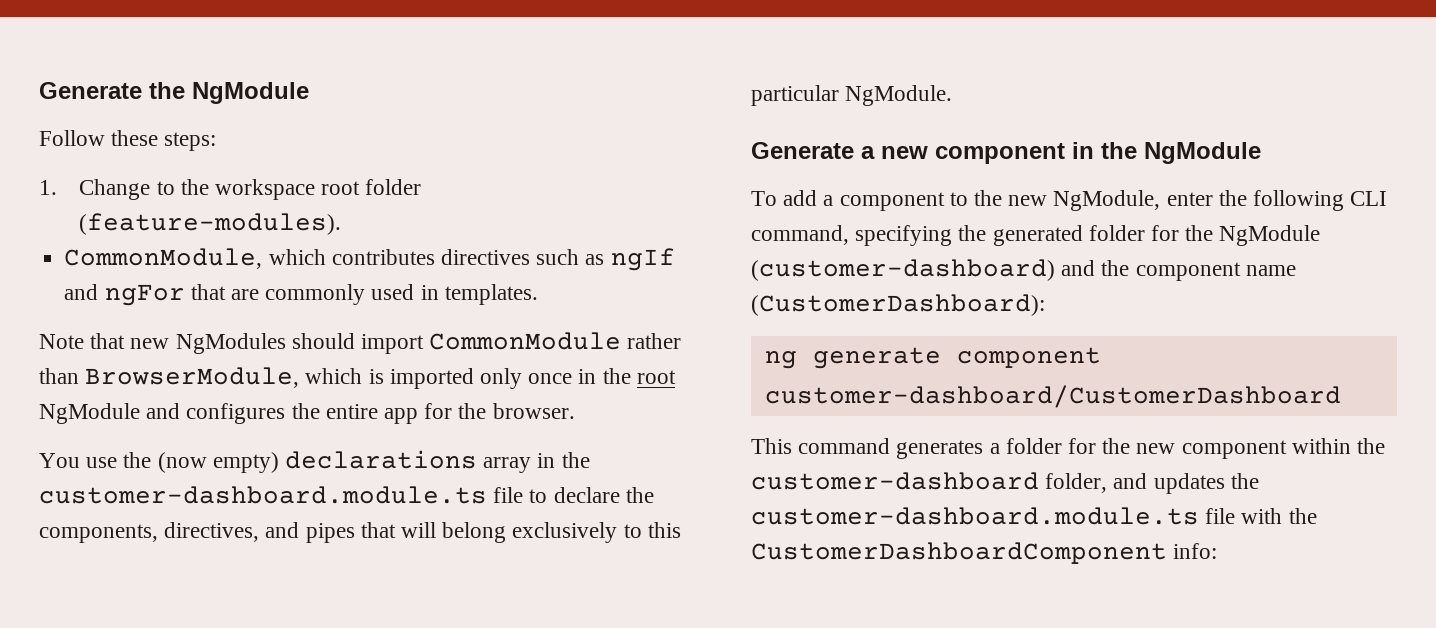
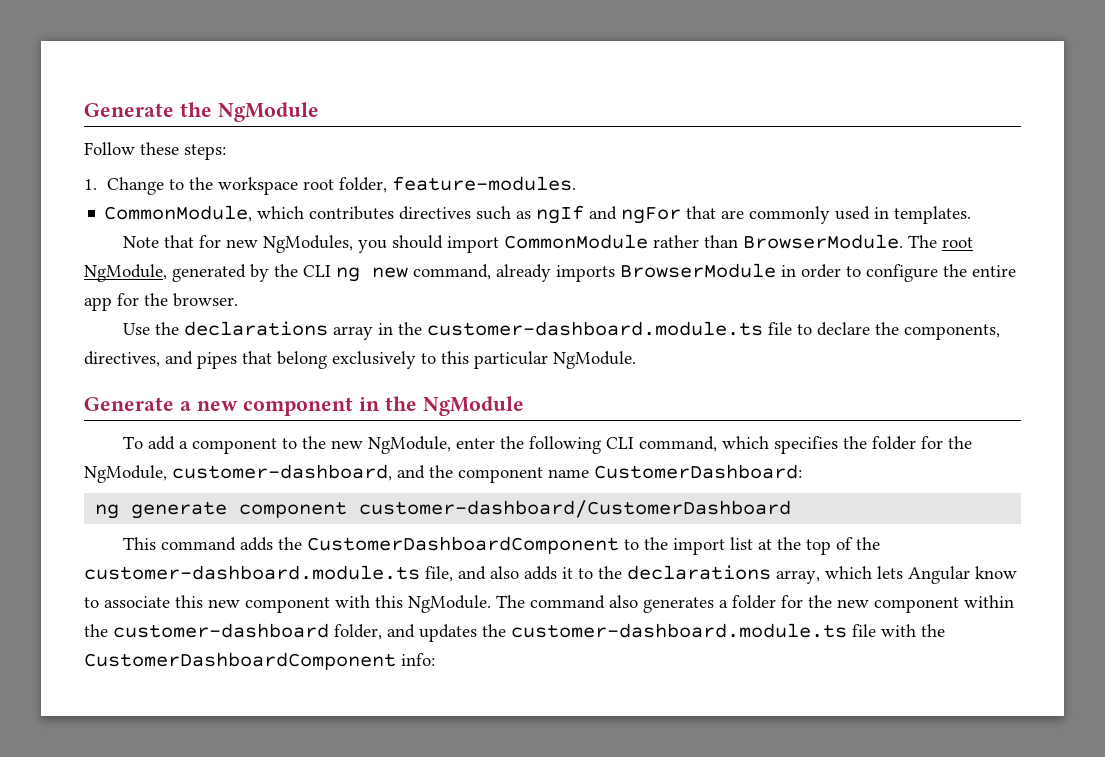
- 1. Change to the workspace root folder (feature-modules).
+ 1. Change to the workspace root folder, feature-modules.
- Note that new NgModules should import CommonModule rather than BrowserModule, which is imported only once in the root NgModule and configures the entire app for the browser.
+ Note that for new NgModules, you should import CommonModule rather than BrowserModule. The root NgModule, generated by the CLI ng new command, already imports BrowserModule in order to configure the entire app for the browser.
- You use the (now empty) declarations array in the customer-dashboard.module.ts file to declare the components, directives, and pipes that will belong exclusively to this particular NgModule.
+ Use the declarations array in the customer-dashboard.module.ts file to declare the components, directives, and pipes that belong exclusively to this particular NgModule.
- To add a component to the new NgModule, enter the following CLI command, specifying the generated folder for the NgModule (customer-dashboard) and the component name (CustomerDashboard):
+ To add a component to the new NgModule, enter the following CLI command, which specifies the folder for the NgModule, customer-dashboard, and the component name CustomerDashboard:
- This command generates a folder for the new component within the customer-dashboard folder, and updates the customer-dashboard.module.ts file with the CustomerDashboardComponent info:
+ This command adds the CustomerDashboardComponent to the import list at the top of the customer-dashboard.module.ts file, and also adds it to the declarations array, which lets Angular know to associate this new component with this NgModule. The command also generates a folder for the new component within the customer-dashboard folder, and updates the customer-dashboard.module.ts file with the CustomerDashboardComponent info:

